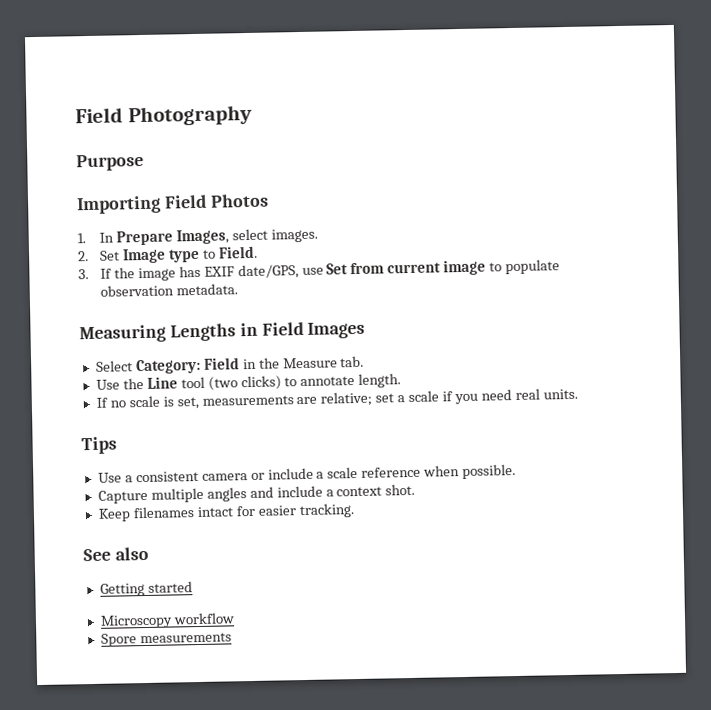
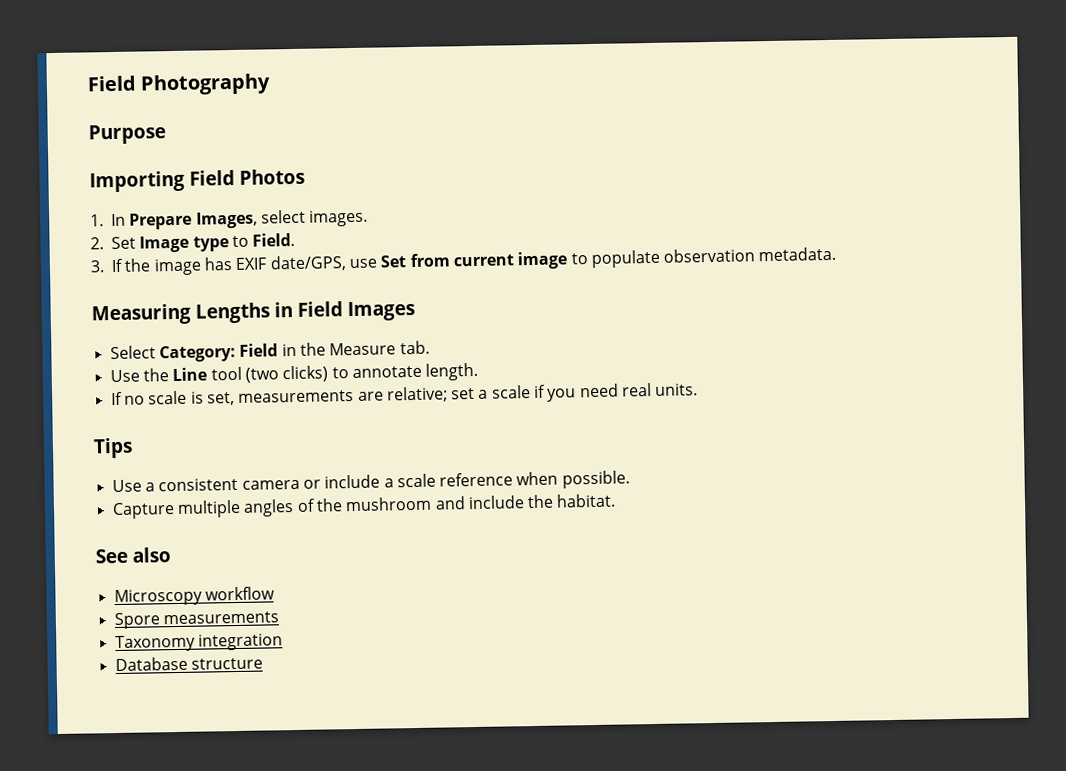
- Capture multiple angles and include a context shot.
- Keep filenames intact for easier tracking.
+ Capture multiple angles of the mushroom and include the habitat.
- Getting started
+ Taxonomy integration
+ Database structure

